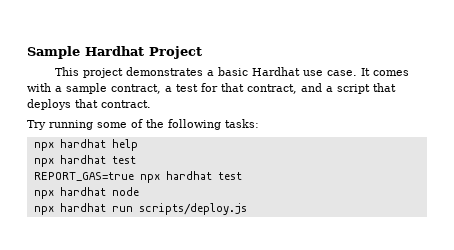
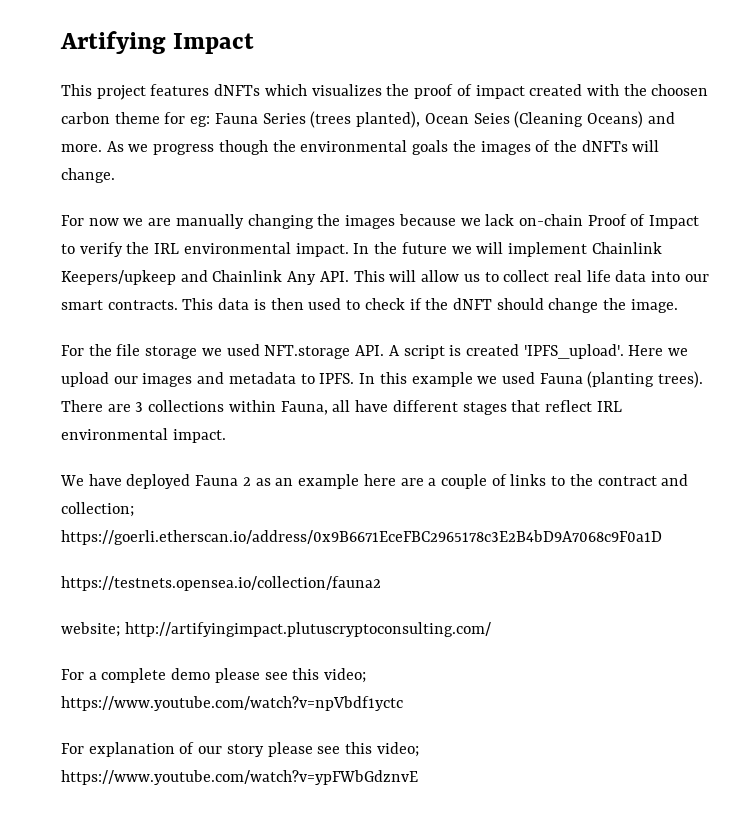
- Sample Hardhat Project
+ Artifying Impact
- This project demonstrates a basic Hardhat use case. It comes with a sample contract, a test for that contract, and a script that deploys that contract.
- Try running some of the following tasks:
- npx hardhat help
- npx hardhat test
- REPORT_GAS=true npx hardhat test
- npx hardhat node
- npx hardhat run scripts/deploy.js
+ This project features dNFTs which visualizes the proof of impact created with the choosen carbon theme for eg: Fauna Series (trees planted), Ocean Seies (Cleaning Oceans) and more. As we progress though the environmental goals the images of the dNFTs will change.
+ For now we are manually changing the images because we lack on-chain Proof of Impact to verify the IRL environmental impact. In the future we will implement Chainlink Keepers/upkeep and Chainlink Any API. This will allow us to collect real life data into our smart contracts. This data is then used to check if the dNFT should change the image.
+ For the file storage we used NFT.storage API. A script is created 'IPFS_upload'. Here we upload our images and metadata to IPFS. In this example we used Fauna (planting trees). There are 3 collections within Fauna, all have different stages that reflect IRL environmental impact.
+ We have deployed Fauna 2 as an example here are a couple of links to the contract and collection; https://goerli.etherscan.io/address/0x9B6671EceFBC2965178c3E2B4bD9A7068c9F0a1D
+ https://testnets.opensea.io/collection/fauna2
+ website; http://artifyingimpact.plutuscryptoconsulting.com/
+ For a complete demo please see this video; https://www.youtube.com/watch?v=npVbdf1yctc
+ For explanation of our story please see this video; https://www.youtube.com/watch?v=ypFWbGdznvE

